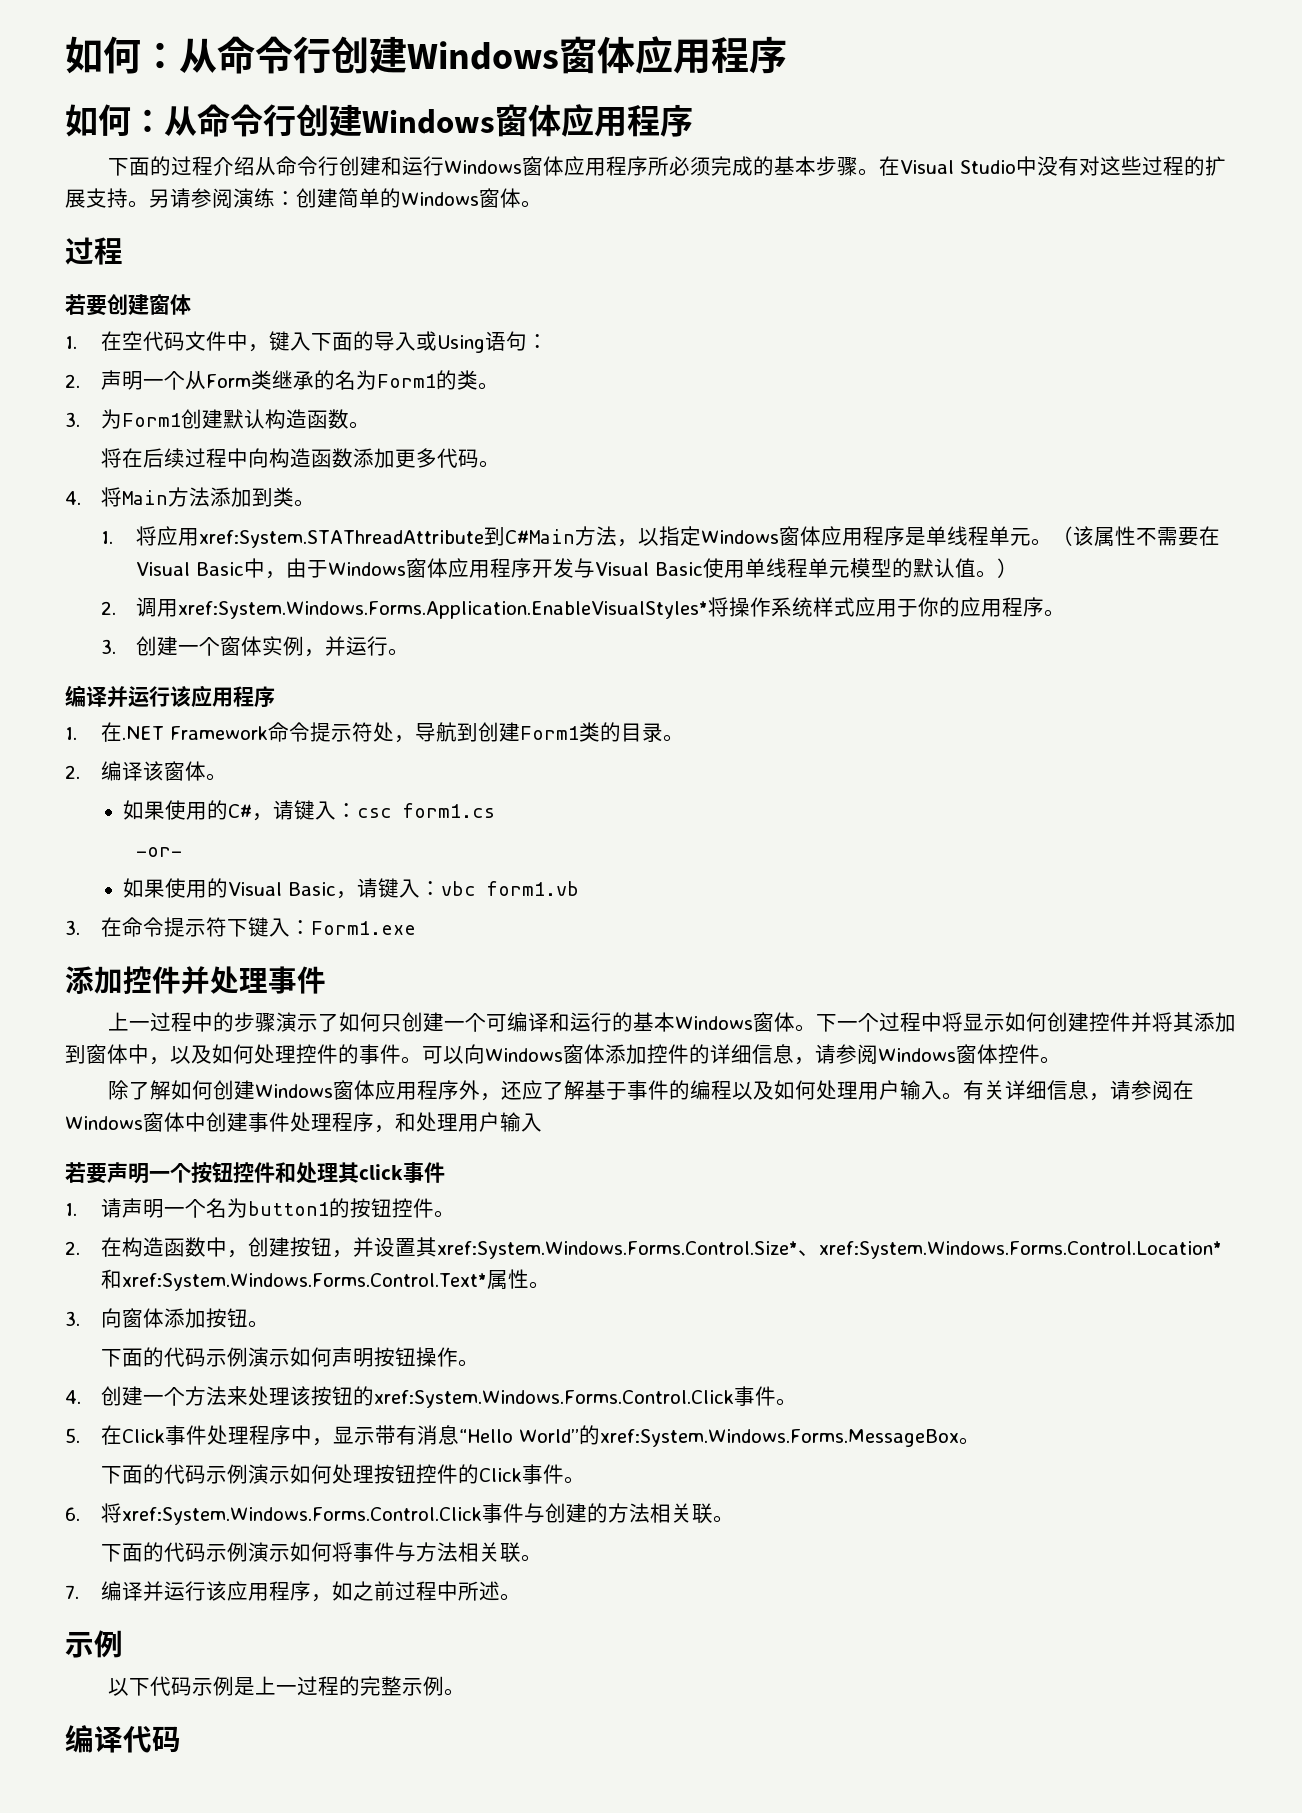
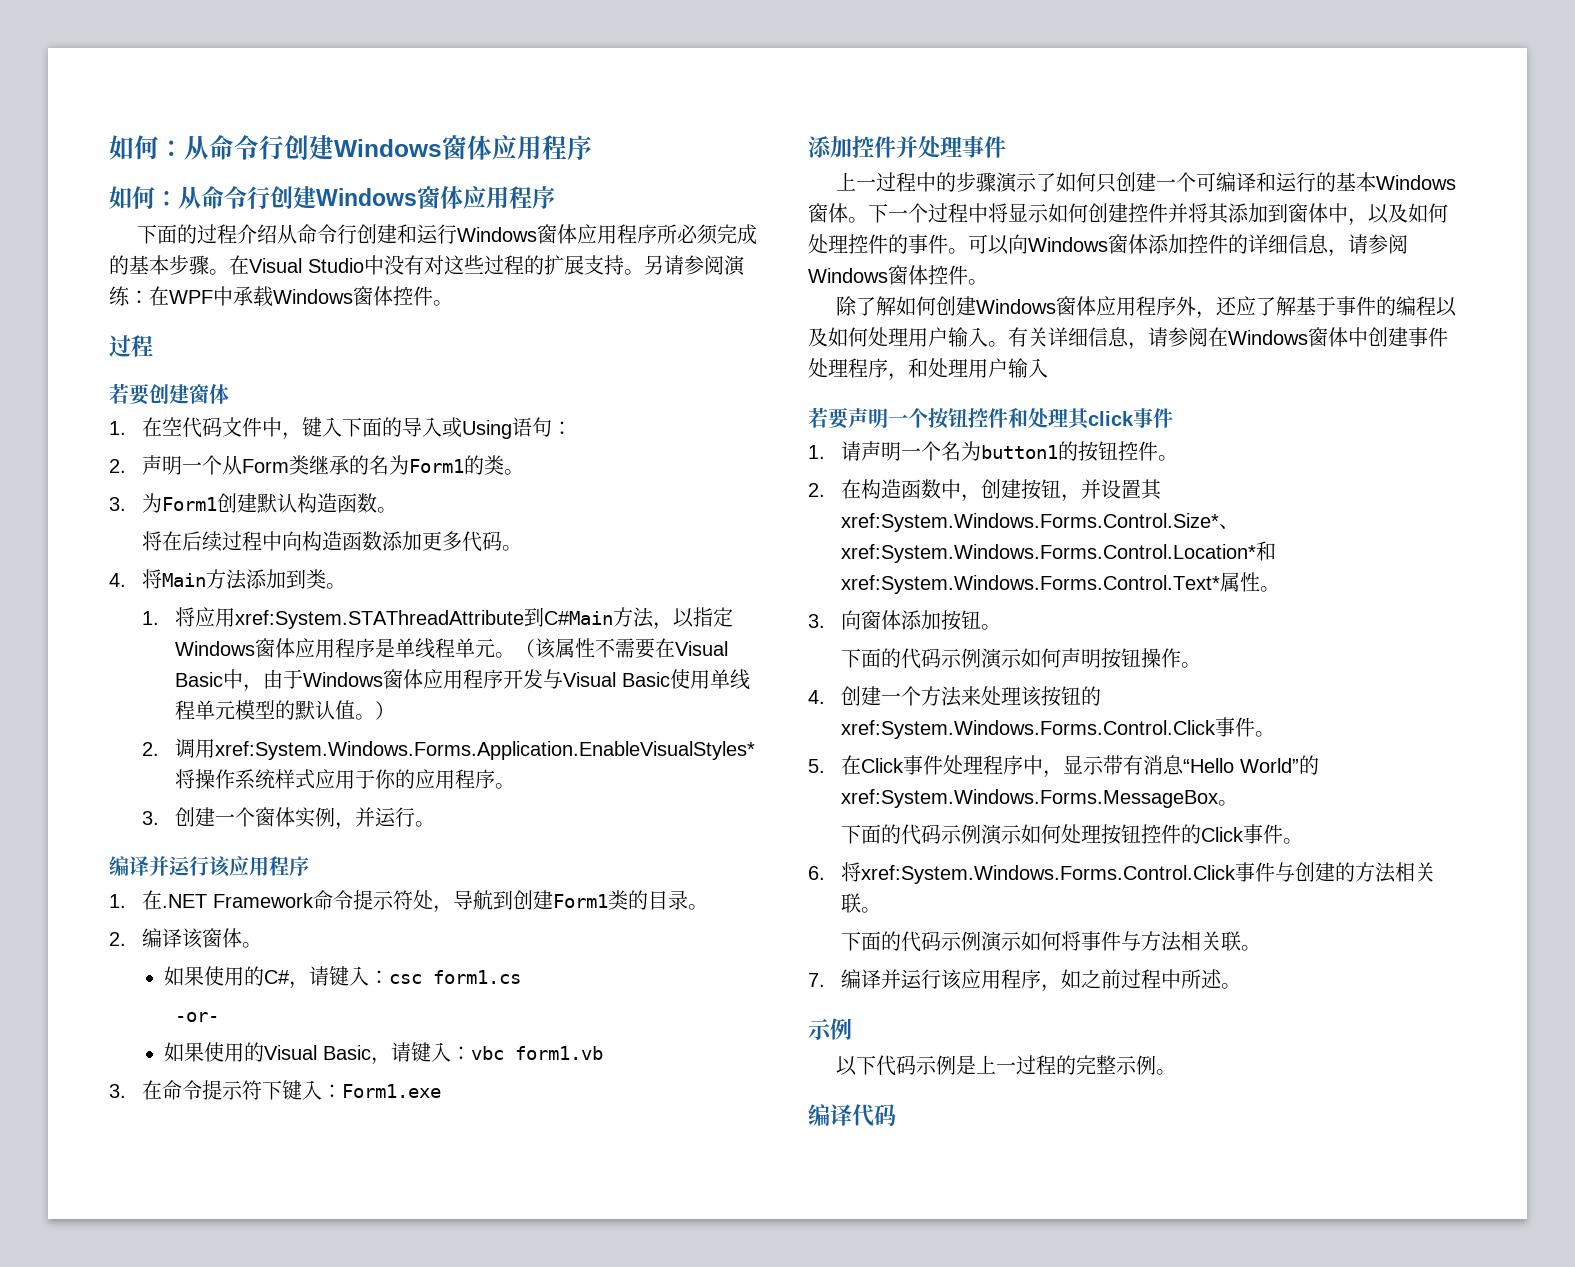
- 另请参阅演练：创建简单的Windows窗体。
+ 另请参阅演练：在WPF中承载Windows窗体控件。

